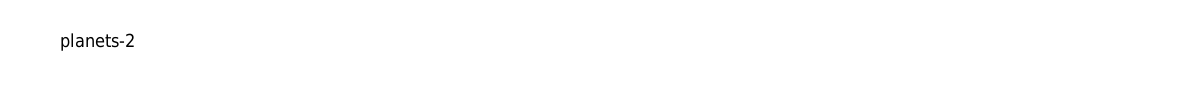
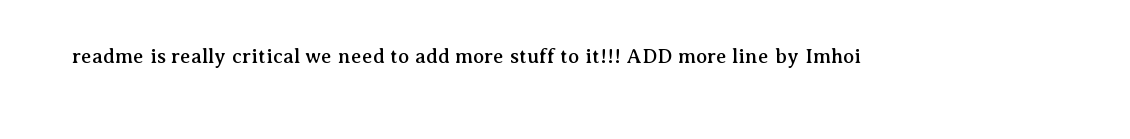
- planets-2
+ readme is really critical we need to add more stuff to it!!! ADD more line by Imhoi

